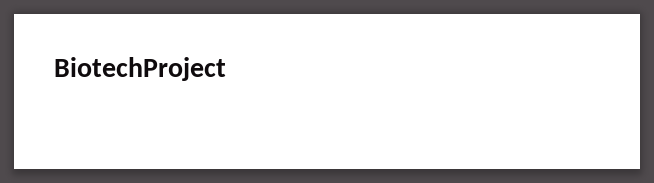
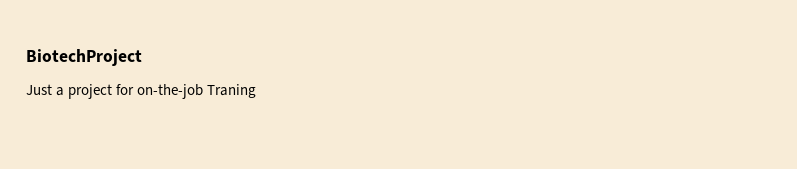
+ Just a project for on-the-job Traning

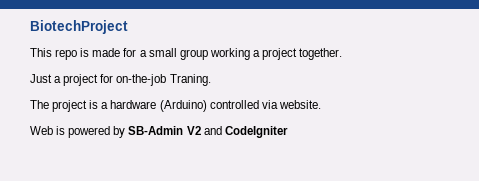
+ This repo is made for a small group working a project together.
- Just a project for on-the-job Traning
+ Just a project for on-the-job Traning.
+ The project is a hardware (Arduino) controlled via website.
+ Web is powered by SB-Admin V2 and CodeIgniter

